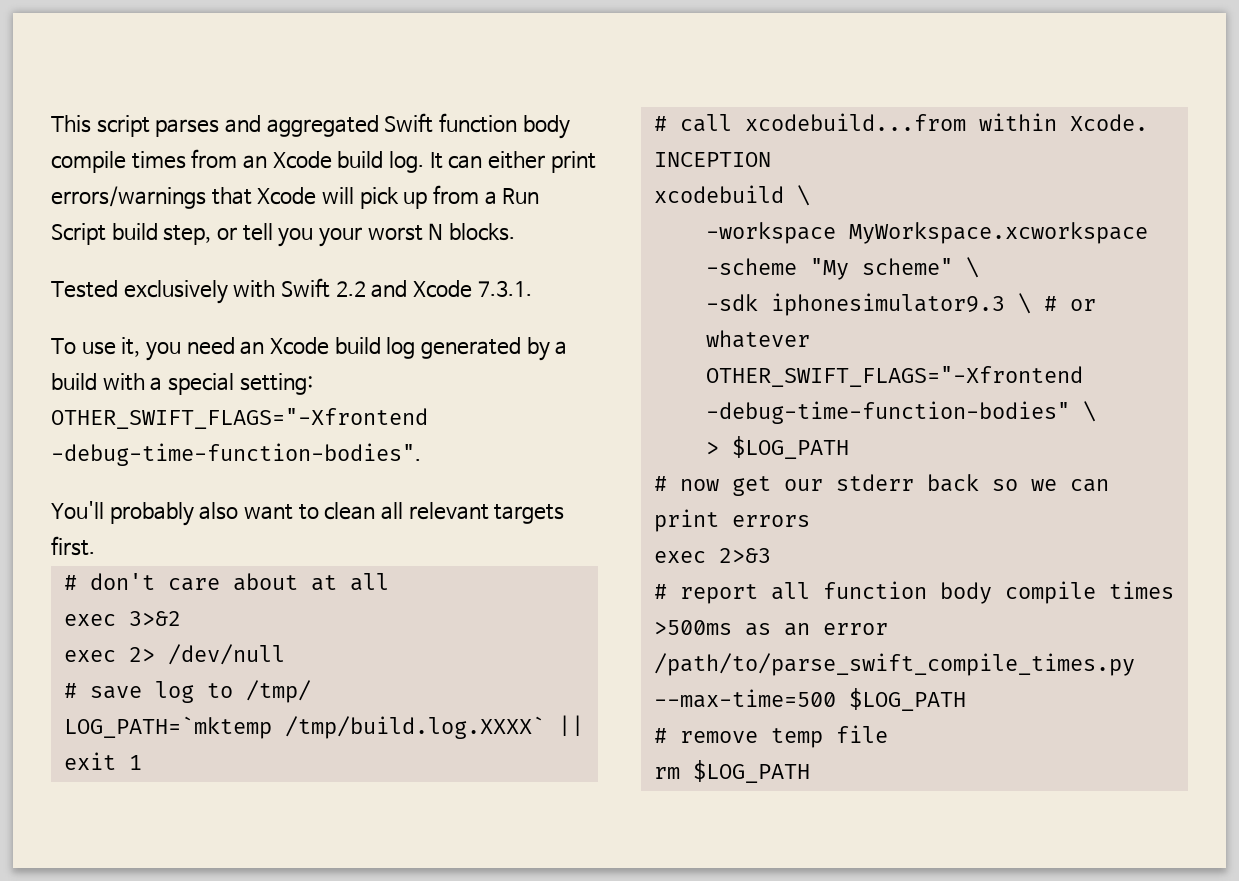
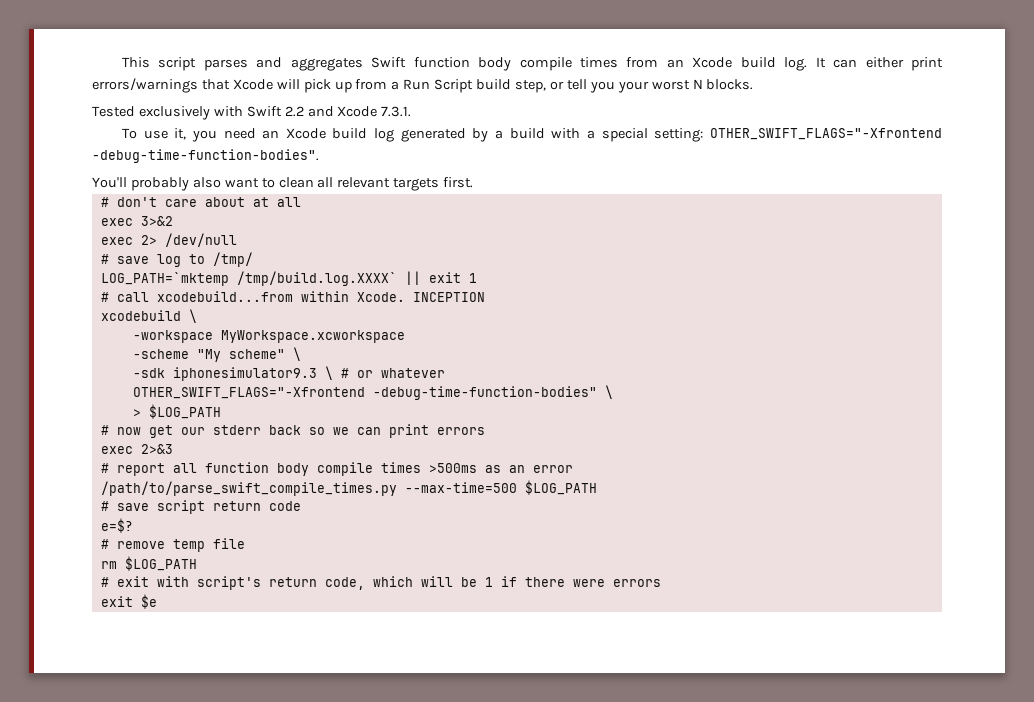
- This script parses and aggregated Swift function body compile times from an Xcode build log.
+ This script parses and aggregates Swift function body compile times from an Xcode build log.
+ # save script return code
+ e=$?
+ # exit with script's return code, which will be 1 if there were errors
+ exit $e

